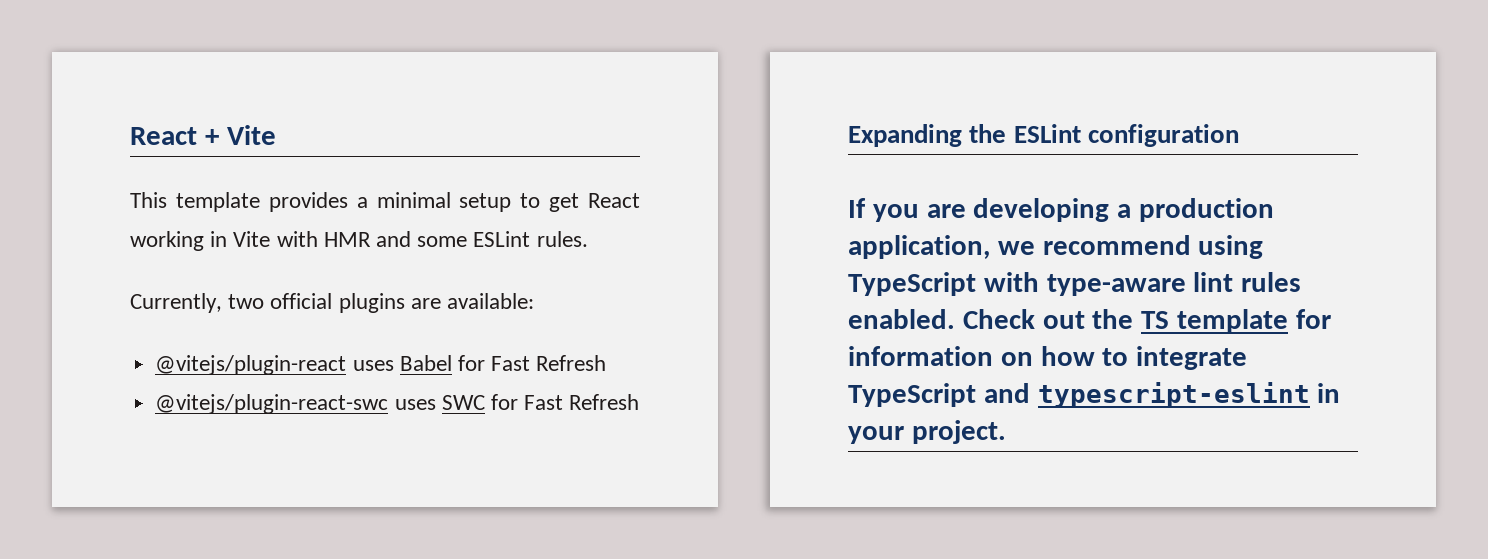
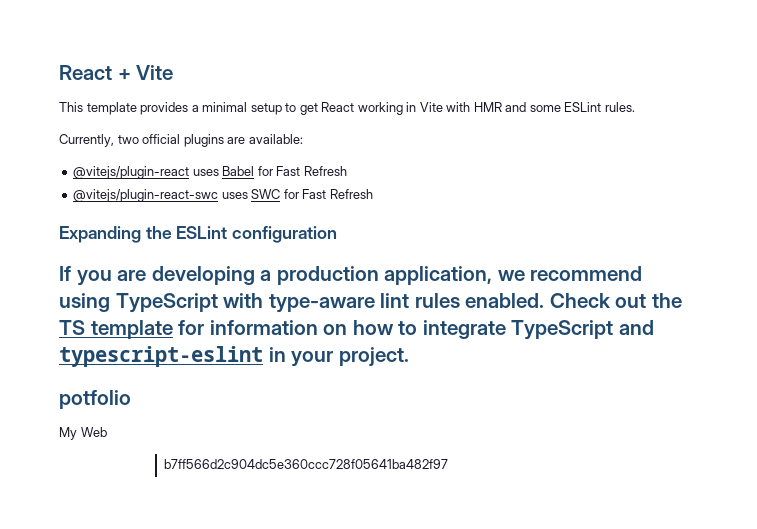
+ potfolio
+ My Web
+ b7ff566d2c904dc5e360ccc728f05641ba482f97

